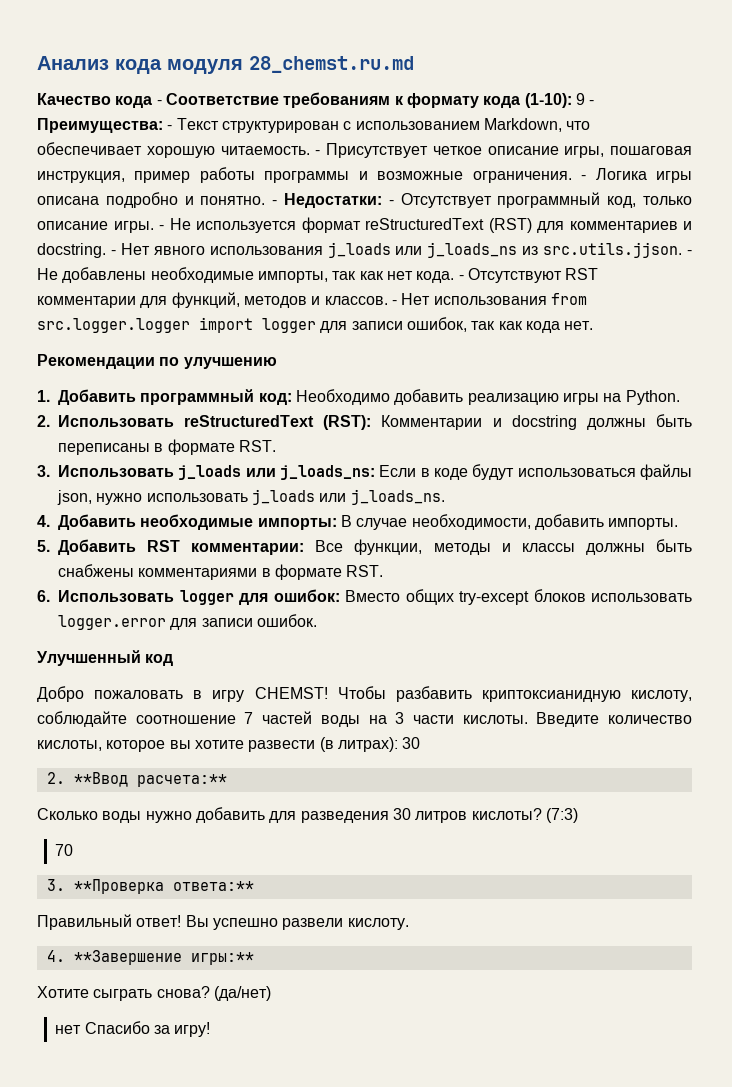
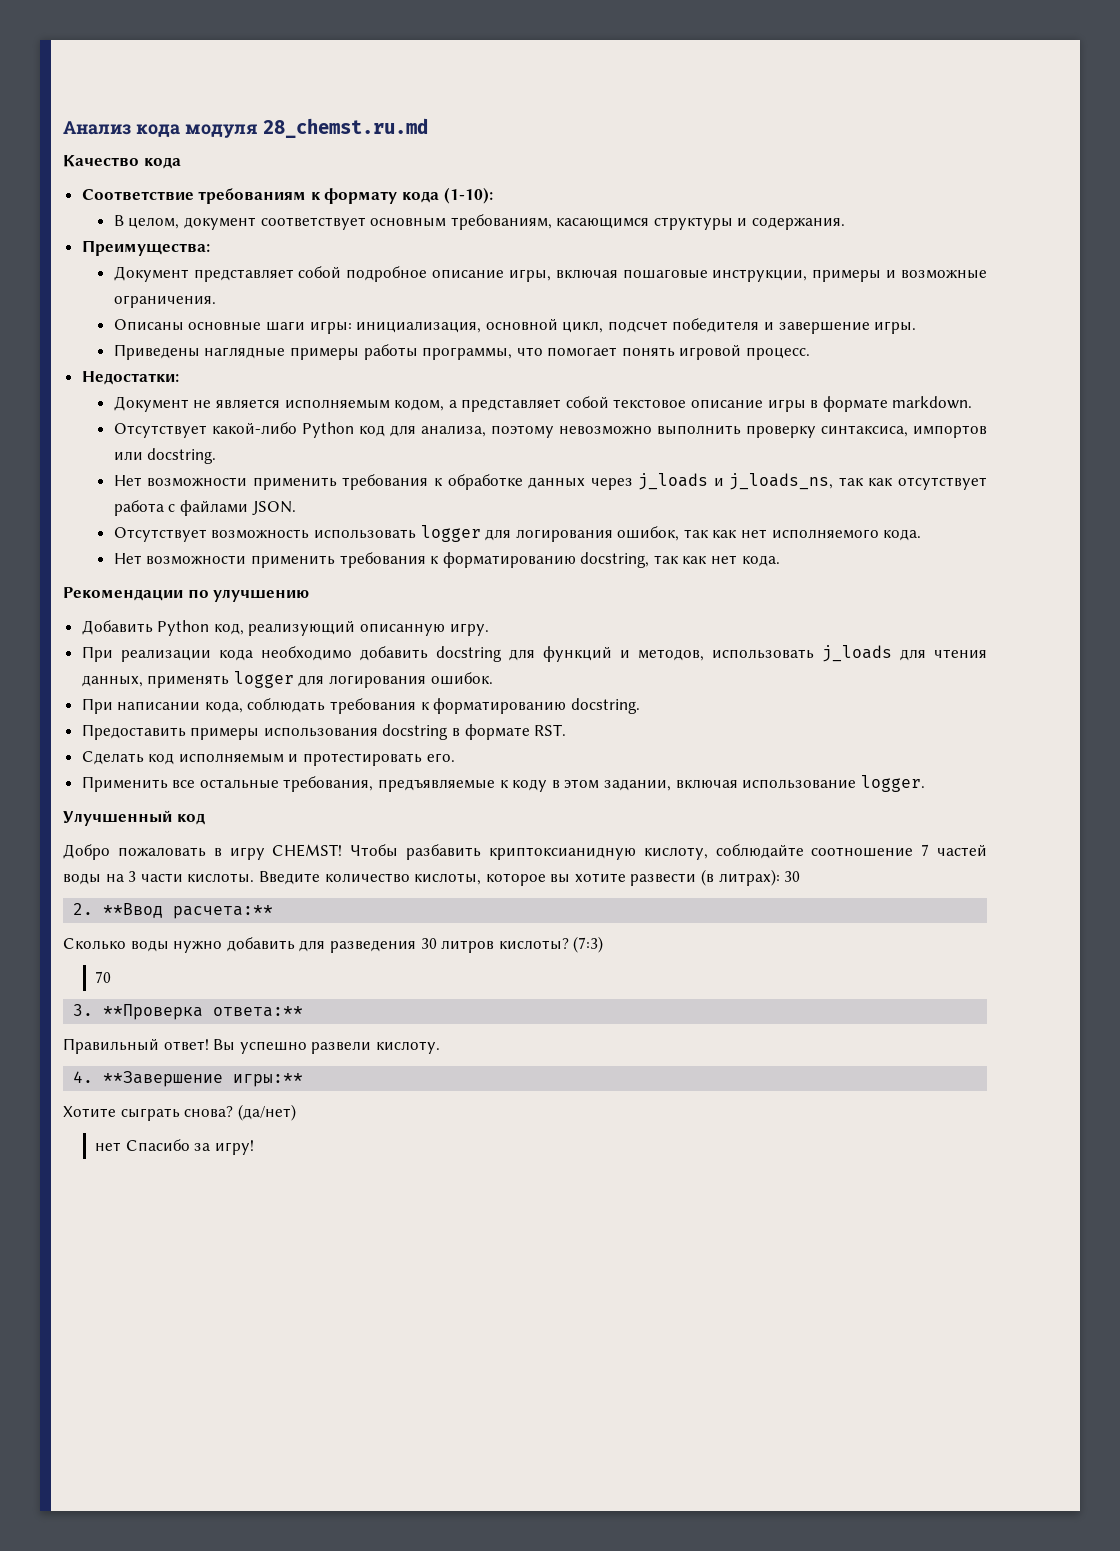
- Качество кода - Соответствие требованиям к формату кода (1-10): 9 - Преимущества: - Текст структурирован с использованием Markdown, что обеспечивает хорошую читаемость. - Присутствует четкое описание игры, пошаговая инструкция, пример работы программы и возможные ограничения. - Логика игры описана подробно и понятно. - Недостатки: - Отсутствует программный код, только описание игры. - Не используется формат reStructuredText (RST) для комментариев и docstring. - Нет явного использования j_loads или j_loads_ns из src.utils.jjson. - Не добавлены необходимые импорты, так как нет кода. - Отсутствуют RST комментарии для функций, методов и классов. - Нет использования from src.logger.logger import logger для записи ошибок, так как кода нет.
+ Качество кода
+ Соответствие требованиям к формату кода (1-10):
+ В целом, документ соответствует основным требованиям, касающимся структуры и содержания.
+ Преимущества:
+ Документ представляет собой подробное описание игры, включая пошаговые инструкции, примеры и возможные ограничения.
+ Описаны основные шаги игры: инициализация, основной цикл, подсчет победителя и завершение игры.
+ Приведены наглядные примеры работы программы, что помогает понять игровой процесс.
+ Недостатки:
+ Документ не является исполняемым кодом, а представляет собой текстовое описание игры в формате markdown.
+ Отсутствует какой-либо Python код для анализа, поэтому невозможно выполнить проверку синтаксиса, импортов или docstring.
+ Нет возможности применить требования к обработке данных через j_loads и j_loads_ns, так как отсутствует работа с файлами JSON.
+ Отсутствует возможность использовать logger для логирования ошибок, так как нет исполняемого кода.
+ Нет возможности применить требования к форматированию docstring, так как нет кода.
  Рекомендации по улучшению
- 1. Добавить программный код: Необходимо добавить реализацию игры на Python.
- 2. Использовать reStructuredText (RST): Комментарии и docstring должны быть переписаны в формате RST.
- 3. Использовать j_loads или j_loads_ns: Если в коде будут использоваться файлы json, нужно использовать j_loads или j_loads_ns.
- 4. Добавить необходимые импорты: В случае необходимости, добавить импорты.
- 5. Добавить RST комментарии: Все функции, методы и классы должны быть снабжены комментариями в формате RST.
- 6. Использовать logger для ошибок: Вместо общих try-except блоков использовать logger.error для записи ошибок.
+ Добавить Python код, реализующий описанную игру.
+ При реализации кода необходимо добавить docstring для функций и методов, использовать j_loads для чтения данных, применять logger для логирования ошибок.
+ При написании кода, соблюдать требования к форматированию docstring.
+ Предоставить примеры использования docstring в формате RST.
+ Сделать код исполняемым и протестировать его.
+ Применить все остальные требования, предъявляемые к коду в этом задании, включая использование logger.

